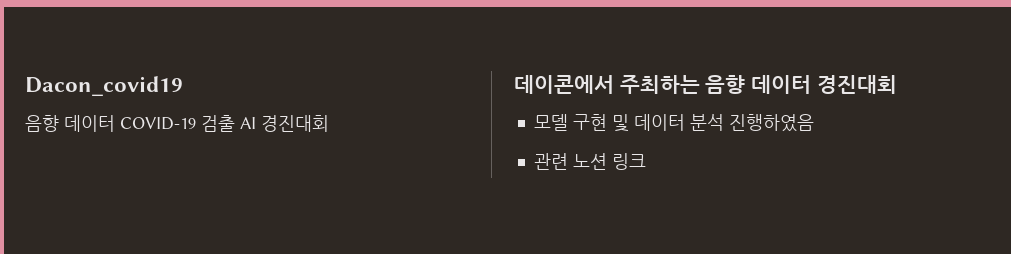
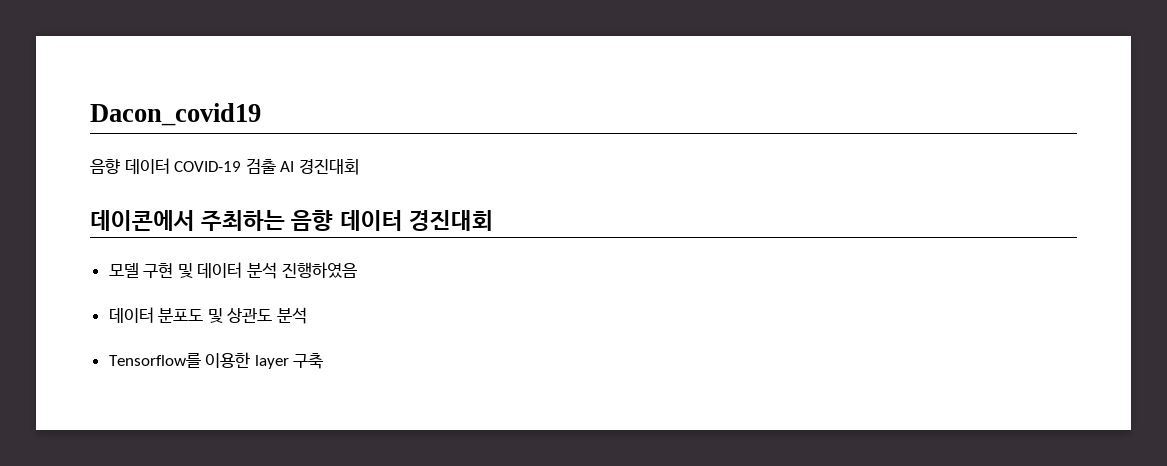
- 관련 노션 링크
+ 데이터 분포도 및 상관도 분석
+ Tensorflow를 이용한 layer 구축

